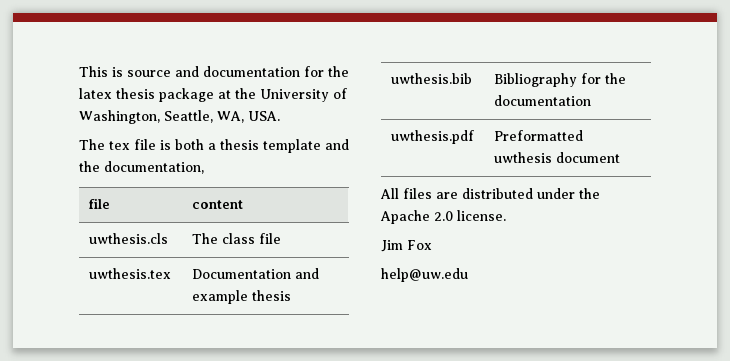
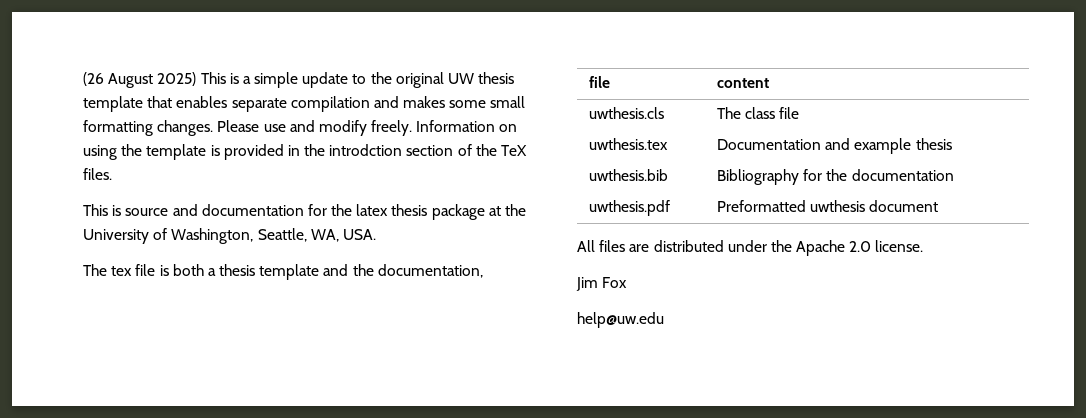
+ (26 August 2025) This is a simple update to the original UW thesis template that enables separate compilation and makes some small formatting changes. Please use and modify freely. Information on using the template is provided in the introdction section of the TeX files.

